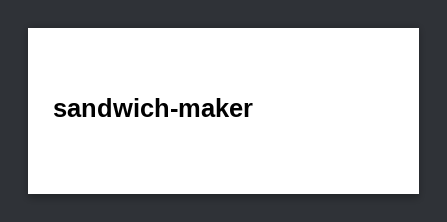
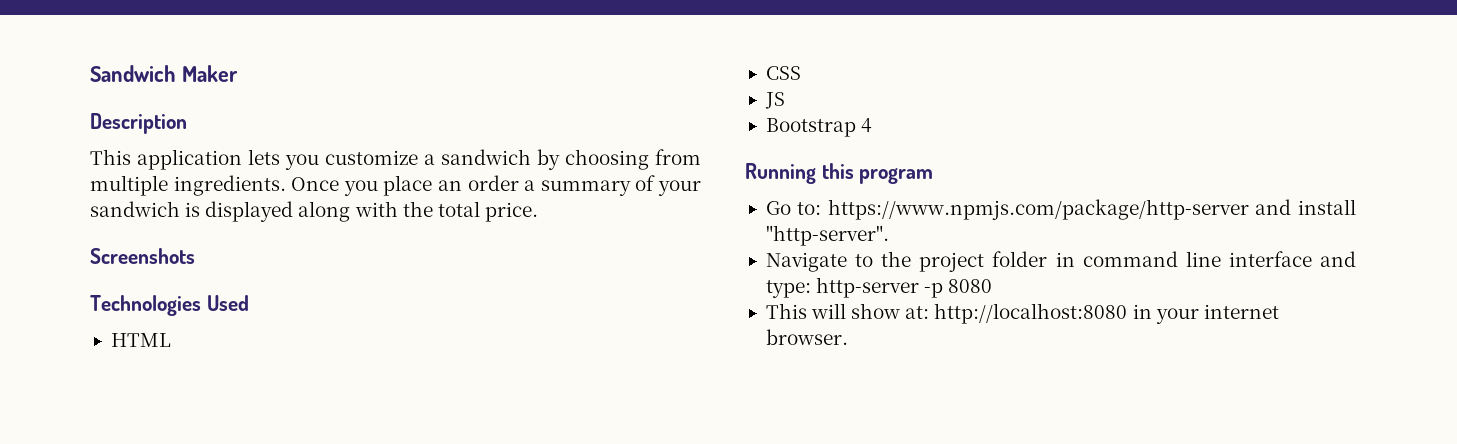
- sandwich-maker
+ Sandwich Maker
+ Description
+ This application lets you customize a sandwich by choosing from multiple ingredients. Once you place an order a summary of your sandwich is displayed along with the total price.
+ Screenshots
+ Technologies Used
+ HTML
+ CSS
+ JS
+ Bootstrap 4
+ Running this program
+ Go to: https://www.npmjs.com/package/http-server and install "http-server".
+ Navigate to the project folder in command line interface and type: http-server -p 8080
+ This will show at: http://localhost:8080 in your internet browser.

